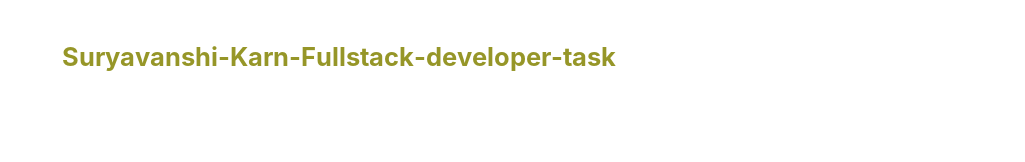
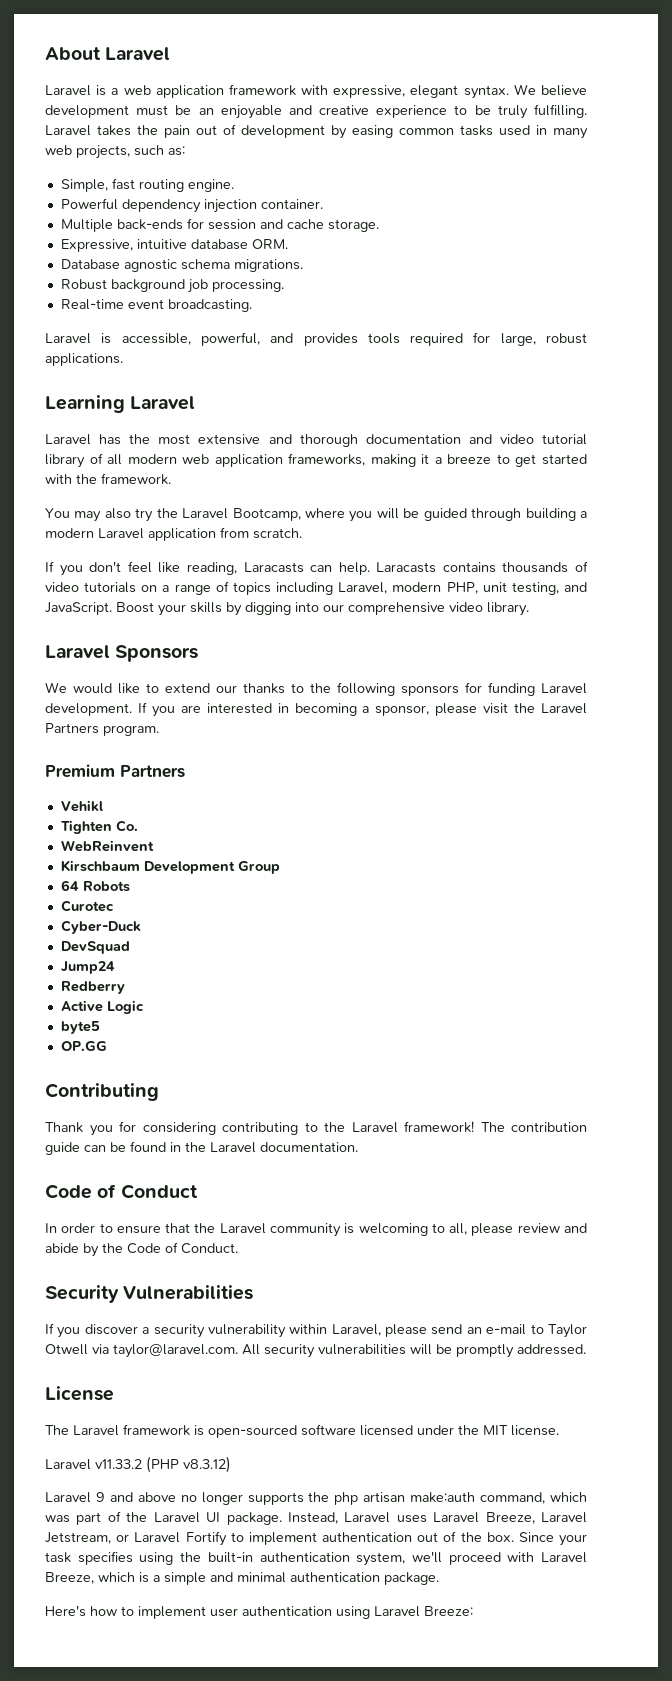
- Suryavanshi-Karn-Fullstack-developer-task
+ About Laravel
+ Laravel is a web application framework with expressive, elegant syntax. We believe development must be an enjoyable and creative experience to be truly fulfilling. Laravel takes the pain out of development by easing common tasks used in many web projects, such as:
+ Simple, fast routing engine.
+ Powerful dependency injection container.
+ Multiple back-ends for session and cache storage.
+ Expressive, intuitive database ORM.
+ Database agnostic schema migrations.
+ Robust background job processing.
+ Real-time event broadcasting.
+ Laravel is accessible, powerful, and provides tools required for large, robust applications.
+ Learning Laravel
+ Laravel has the most extensive and thorough documentation and video tutorial library of all modern web application frameworks, making it a breeze to get started with the framework.
+ You may also try the Laravel Bootcamp, where you will be guided through building a modern Laravel application from scratch.
+ If you don't feel like reading, Laracasts can help. Laracasts contains thousands of video tutorials on a range of topics including Laravel, modern PHP, unit testing, and JavaScript. Boost your skills by digging into our comprehensive video library.
+ Laravel Sponsors
+ We would like to extend our thanks to the following sponsors for funding Laravel development. If you are interested in becoming a sponsor, please visit the Laravel Partners program.
+ Premium Partners
+ Vehikl
+ Tighten Co.
+ WebReinvent
+ Kirschbaum Development Group
+ 64 Robots
+ Curotec
+ Cyber-Duck
+ DevSquad
+ Jump24
+ Redberry
+ Active Logic
+ byte5
+ OP.GG
+ Contributing
+ Thank you for considering contributing to the Laravel framework! The contribution guide can be found in the Laravel documentation.
+ Code of Conduct
+ In order to ensure that the Laravel community is welcoming to all, please review and abide by the Code of Conduct.
+ Security Vulnerabilities
+ If you discover a security vulnerability within Laravel, please send an e-mail to Taylor Otwell via taylor@laravel.com. All security vulnerabilities will be promptly addressed.
+ License
+ The Laravel framework is open-sourced software licensed under the MIT license.
+ Laravel v11.33.2 (PHP v8.3.12)
+ Laravel 9 and above no longer supports the php artisan make:auth command, which was part of the Laravel UI package. Instead, Laravel uses Laravel Breeze, Laravel Jetstream, or Laravel Fortify to implement authentication out of the box. Since your task specifies using the built-in authentication system, we'll proceed with Laravel Breeze, which is a simple and minimal authentication package.
+ Here's how to implement user authentication using Laravel Breeze:

